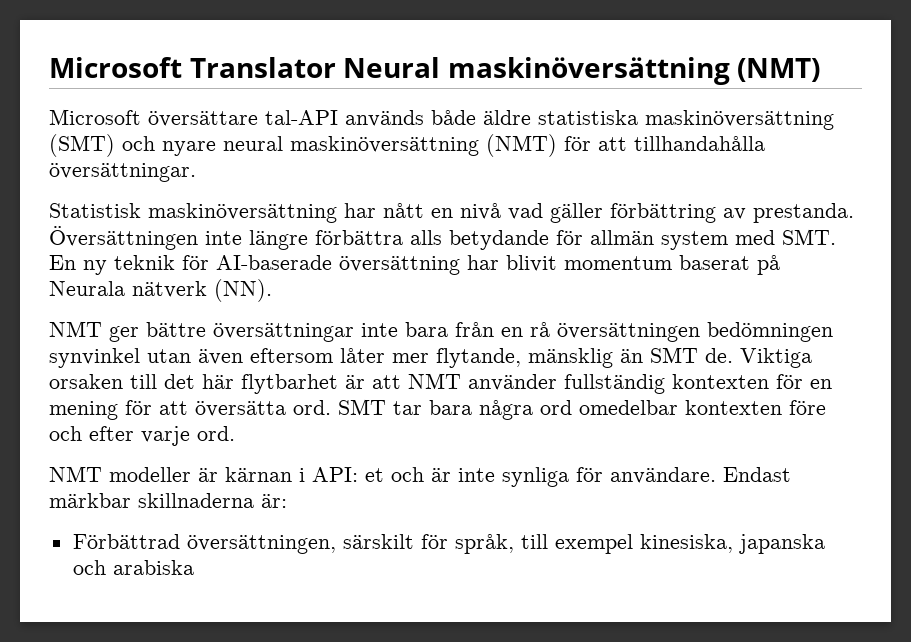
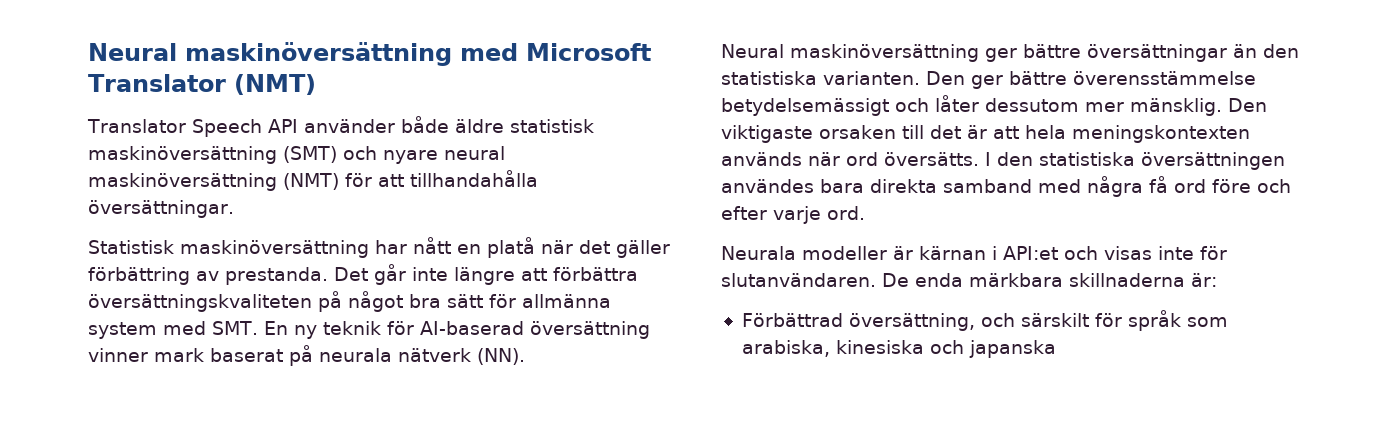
- Microsoft Translator Neural maskinöversättning (NMT)
- Microsoft översättare tal-API används både äldre statistiska maskinöversättning (SMT) och nyare neural maskinöversättning (NMT) för att tillhandahålla översättningar.
+ Neural maskinöversättning med Microsoft Translator (NMT)
+ Translator Speech API använder både äldre statistisk maskinöversättning (SMT) och nyare neural maskinöversättning (NMT) för att tillhandahålla översättningar.
- Statistisk maskinöversättning har nått en nivå vad gäller förbättring av prestanda.
+ Statistisk maskinöversättning har nått en platå när det gäller förbättring av prestanda.
- Översättningen inte längre förbättra alls betydande för allmän system med SMT. En ny teknik för AI-baserade översättning har blivit momentum baserat på Neurala nätverk (NN).
+ Det går inte längre att förbättra översättningskvaliteten på något bra sätt för allmänna system med SMT. En ny teknik för AI-baserad översättning vinner mark baserat på neurala nätverk (NN).
- NMT ger bättre översättningar inte bara från en rå översättningen bedömningen synvinkel utan även eftersom låter mer flytande, mänsklig än SMT de. Viktiga orsaken till det här flytbarhet är att NMT använder fullständig kontexten för en mening för att översätta ord. SMT tar bara några ord omedelbar kontexten före och efter varje ord.
+ Neural maskinöversättning ger bättre översättningar än den statistiska varianten. Den ger bättre överensstämmelse betydelsemässigt och låter dessutom mer mänsklig. Den viktigaste orsaken till det är att hela meningskontexten används när ord översätts. I den statistiska översättningen användes bara direkta samband med några få ord före och efter varje ord.
- NMT modeller är kärnan i API: et och är inte synliga för användare. Endast märkbar skillnaderna är:
- Förbättrad översättningen, särskilt för språk, till exempel kinesiska, japanska och arabiska
+ Neurala modeller är kärnan i API:et och visas inte för slutanvändaren. De enda märkbara skillnaderna är:
+ Förbättrad översättning, och särskilt för språk som arabiska, kinesiska och japanska

